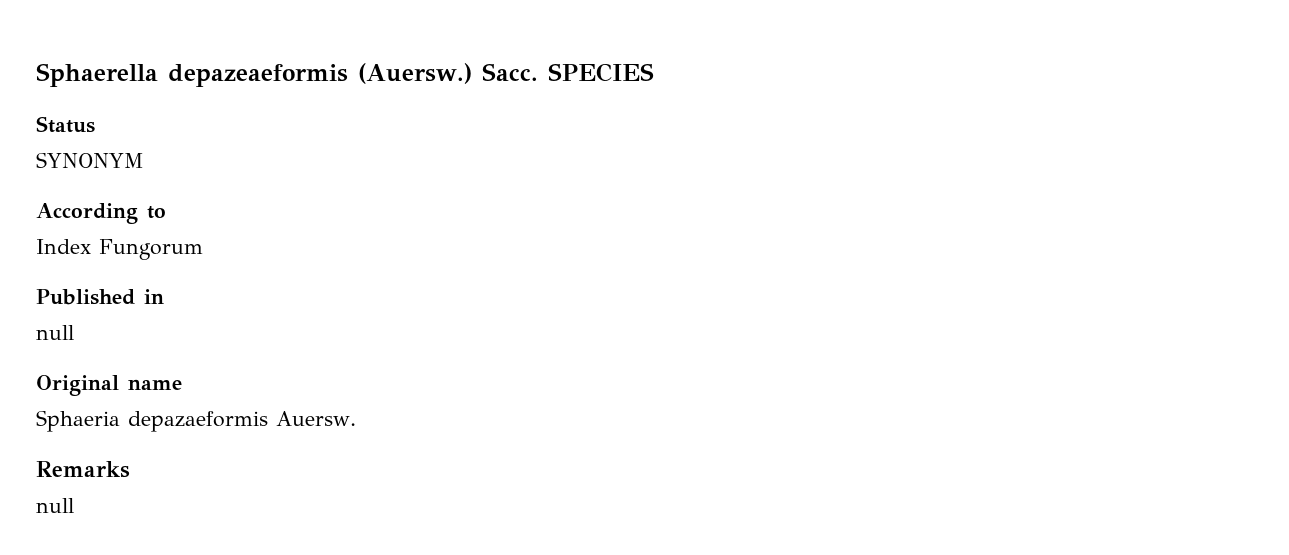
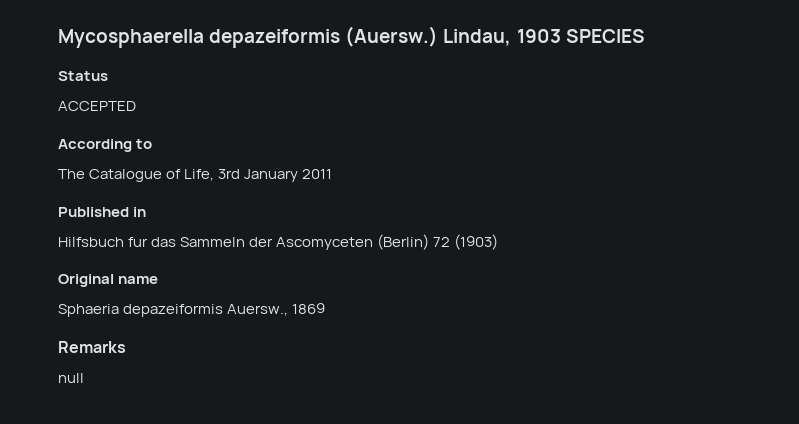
- Sphaerella depazeaeformis (Auersw.) Sacc. SPECIES
+ Mycosphaerella depazeiformis (Auersw.) Lindau, 1903 SPECIES
- SYNONYM
+ ACCEPTED
- Index Fungorum
+ The Catalogue of Life, 3rd January 2011
  Published in
- null
+ Hilfsbuch fur das Sammeln der Ascomyceten (Berlin) 72 (1903)
- Sphaeria depazaeformis Auersw.
+ Sphaeria depazeiformis Auersw., 1869

